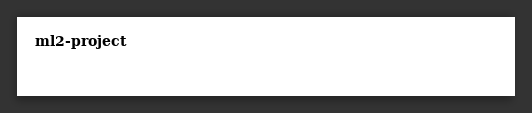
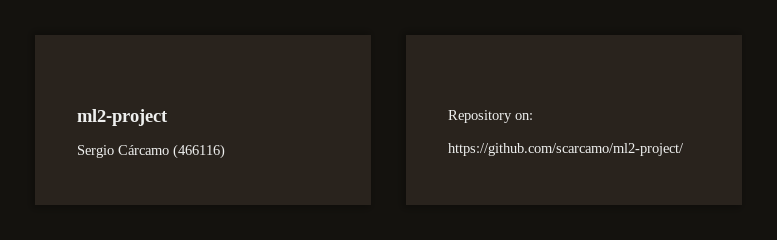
+ Sergio Cárcamo (466116)
+ Repository on:
+ https://github.com/scarcamo/ml2-project/

